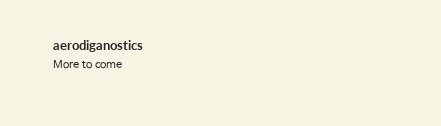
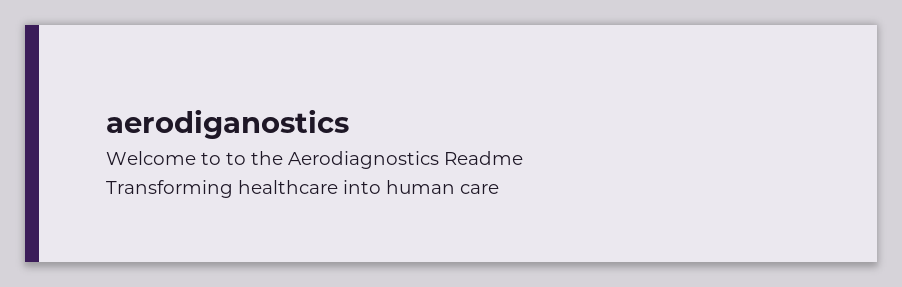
- More to come
+ Welcome to to the Aerodiagnostics Readme
+ Transforming healthcare into human care

